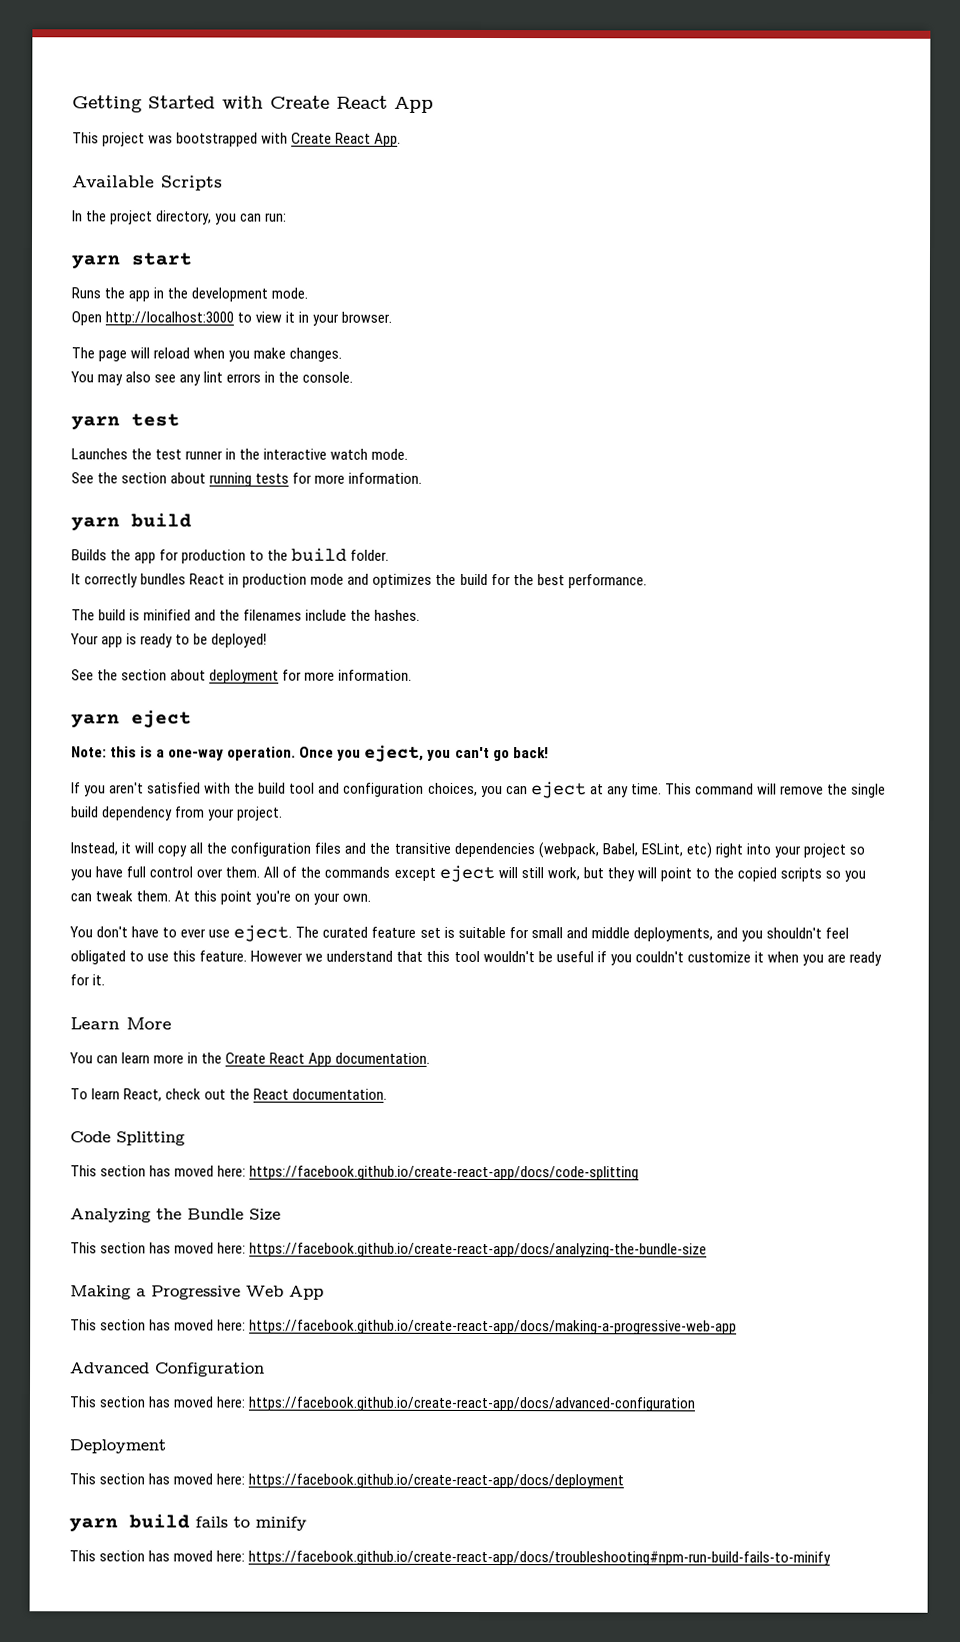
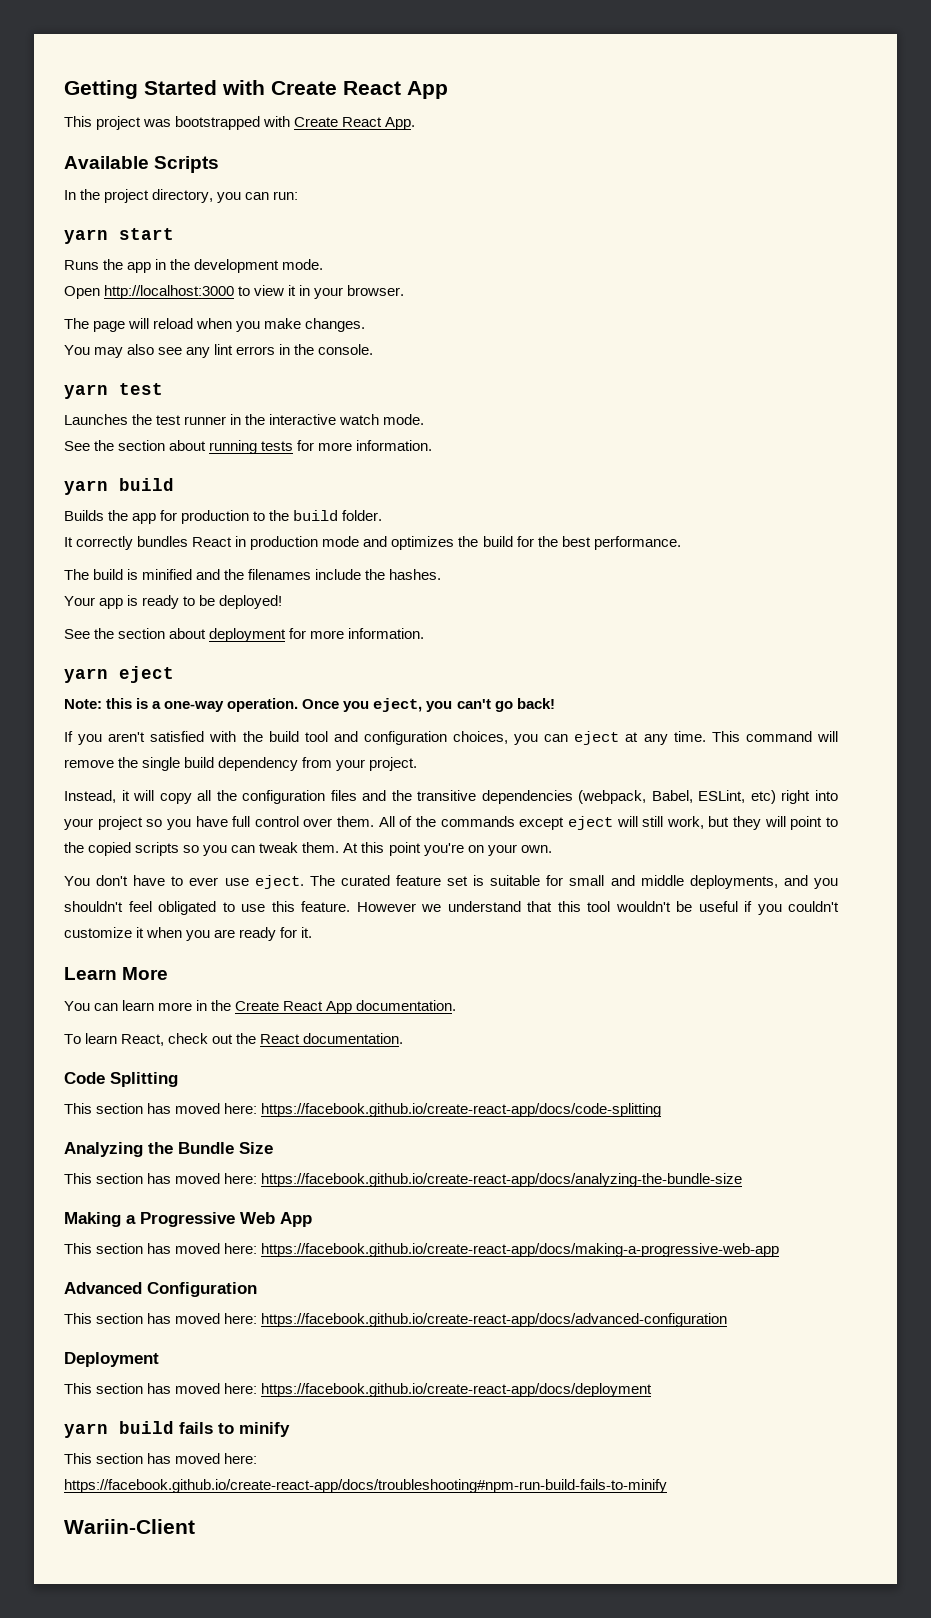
+ Wariin-Client

